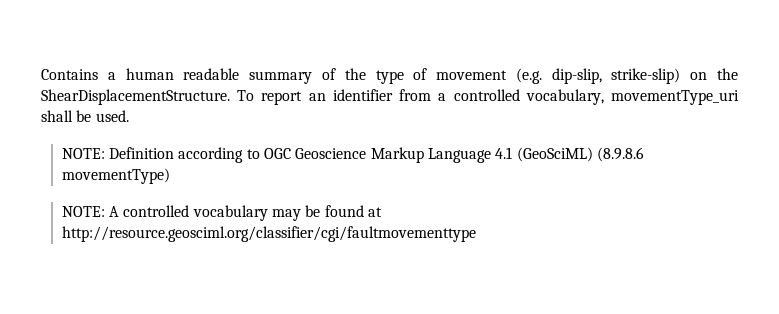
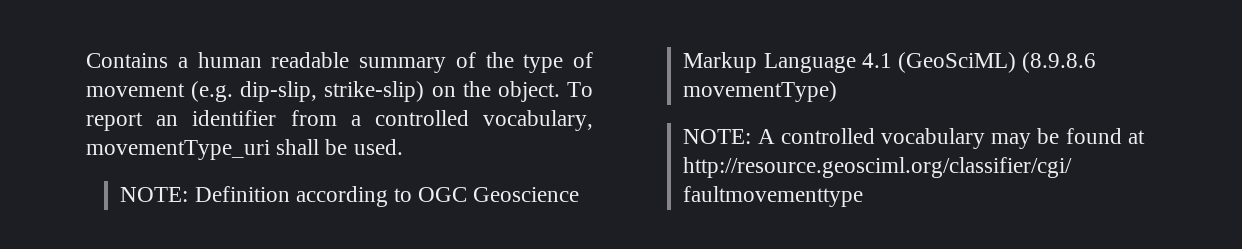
- Contains a human readable summary of the type of movement (e.g. dip-slip, strike-slip) on the ShearDisplacementStructure.
+ Contains a human readable summary of the type of movement (e.g. dip-slip, strike-slip) on the object.

